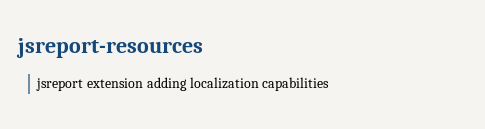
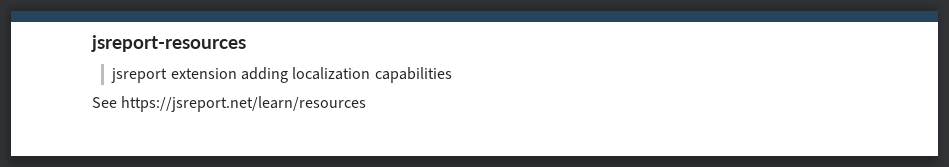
+ See https://jsreport.net/learn/resources

